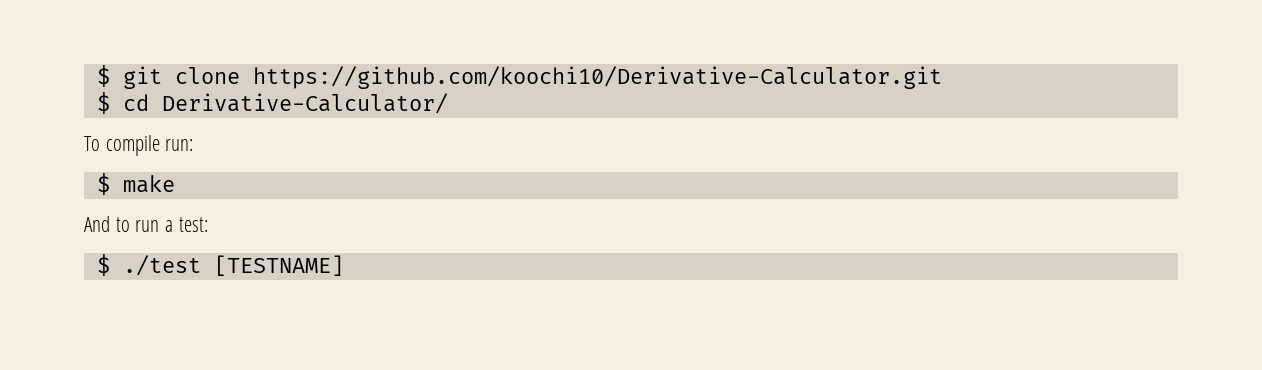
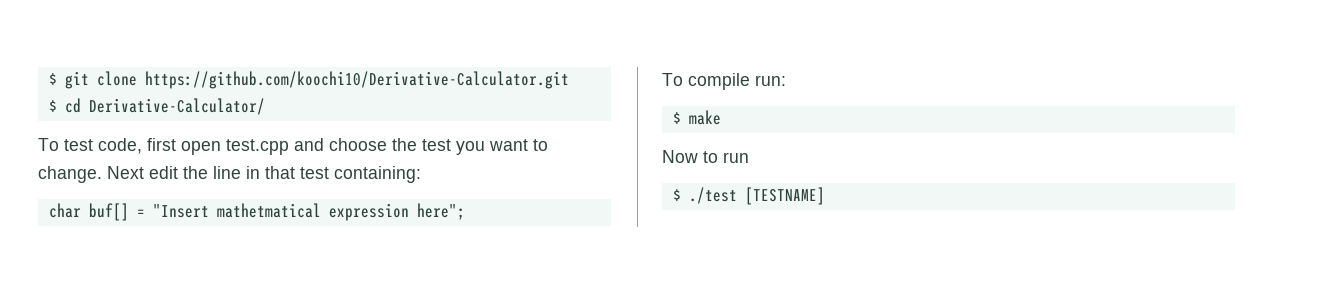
+ To test code, first open test.cpp and choose the test you want to change. Next edit the line in that test containing:
+ char buf[] = "Insert mathetmatical expression here";
- And to run a test:
+ Now to run

